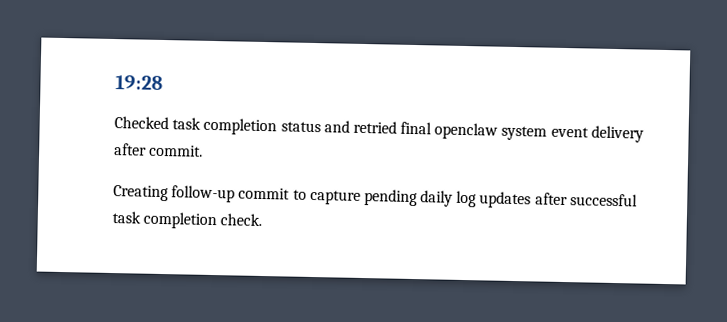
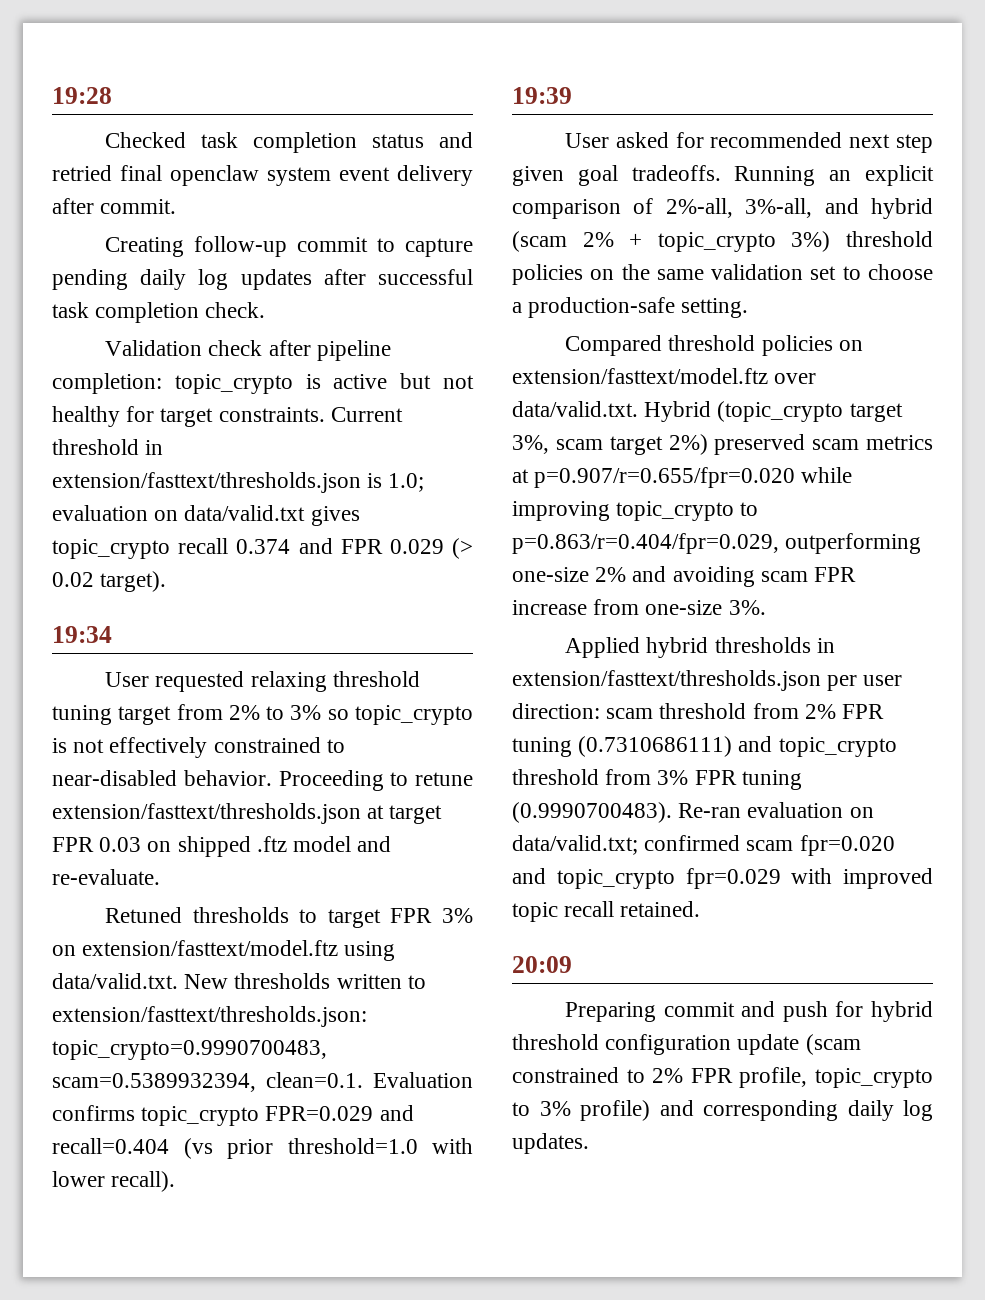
+ Validation check after pipeline completion: topic_crypto is active but not healthy for target constraints. Current threshold in extension/fasttext/thresholds.json is 1.0; evaluation on data/valid.txt gives topic_crypto recall 0.374 and FPR 0.029 (> 0.02 target).
+ 19:34
+ User requested relaxing threshold tuning target from 2% to 3% so topic_crypto is not effectively constrained to near-disabled behavior. Proceeding to retune extension/fasttext/thresholds.json at target FPR 0.03 on shipped .ftz model and re-evaluate.
+ Retuned thresholds to target FPR 3% on extension/fasttext/model.ftz using data/valid.txt. New thresholds written to extension/fasttext/thresholds.json: topic_crypto=0.9990700483, scam=0.5389932394, clean=0.1. Evaluation confirms topic_crypto FPR=0.029 and recall=0.404 (vs prior threshold=1.0 with lower recall).
+ 19:39
+ User asked for recommended next step given goal tradeoffs. Running an explicit comparison of 2%-all, 3%-all, and hybrid (scam 2% + topic_crypto 3%) threshold policies on the same validation set to choose a production-safe setting.
+ Compared threshold policies on extension/fasttext/model.ftz over data/valid.txt. Hybrid (topic_crypto target 3%, scam target 2%) preserved scam metrics at p=0.907/r=0.655/fpr=0.020 while improving topic_crypto to p=0.863/r=0.404/fpr=0.029, outperforming one-size 2% and avoiding scam FPR increase from one-size 3%.
+ Applied hybrid thresholds in extension/fasttext/thresholds.json per user direction: scam threshold from 2% FPR tuning (0.7310686111) and topic_crypto threshold from 3% FPR tuning (0.9990700483). Re-ran evaluation on data/valid.txt; confirmed scam fpr=0.020 and topic_crypto fpr=0.029 with improved topic recall retained.
+ 20:09
+ Preparing commit and push for hybrid threshold configuration update (scam constrained to 2% FPR profile, topic_crypto to 3% profile) and corresponding daily log updates.

